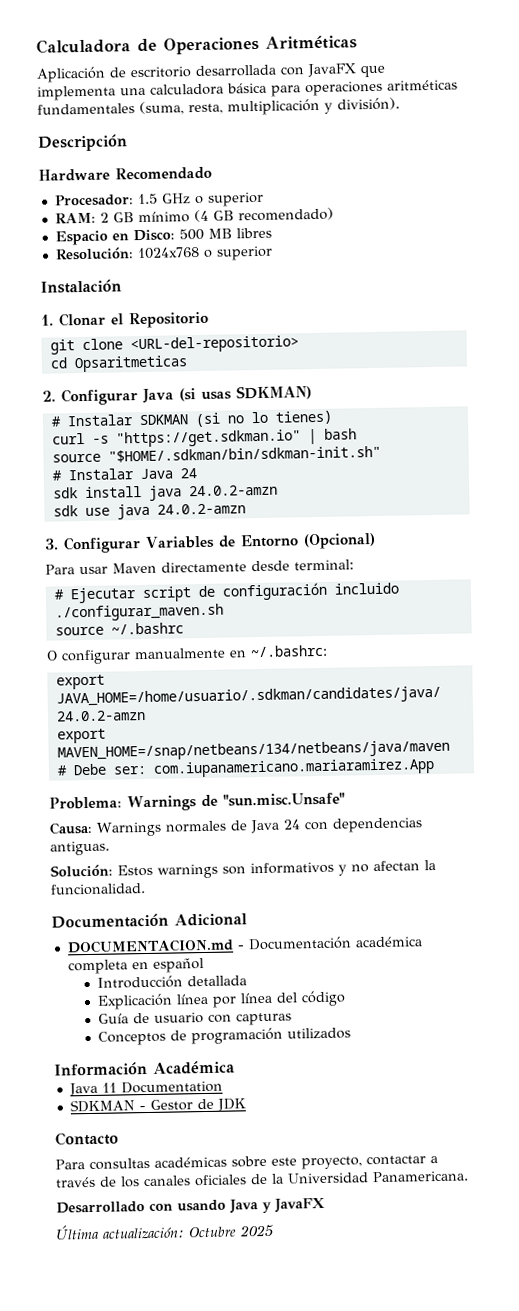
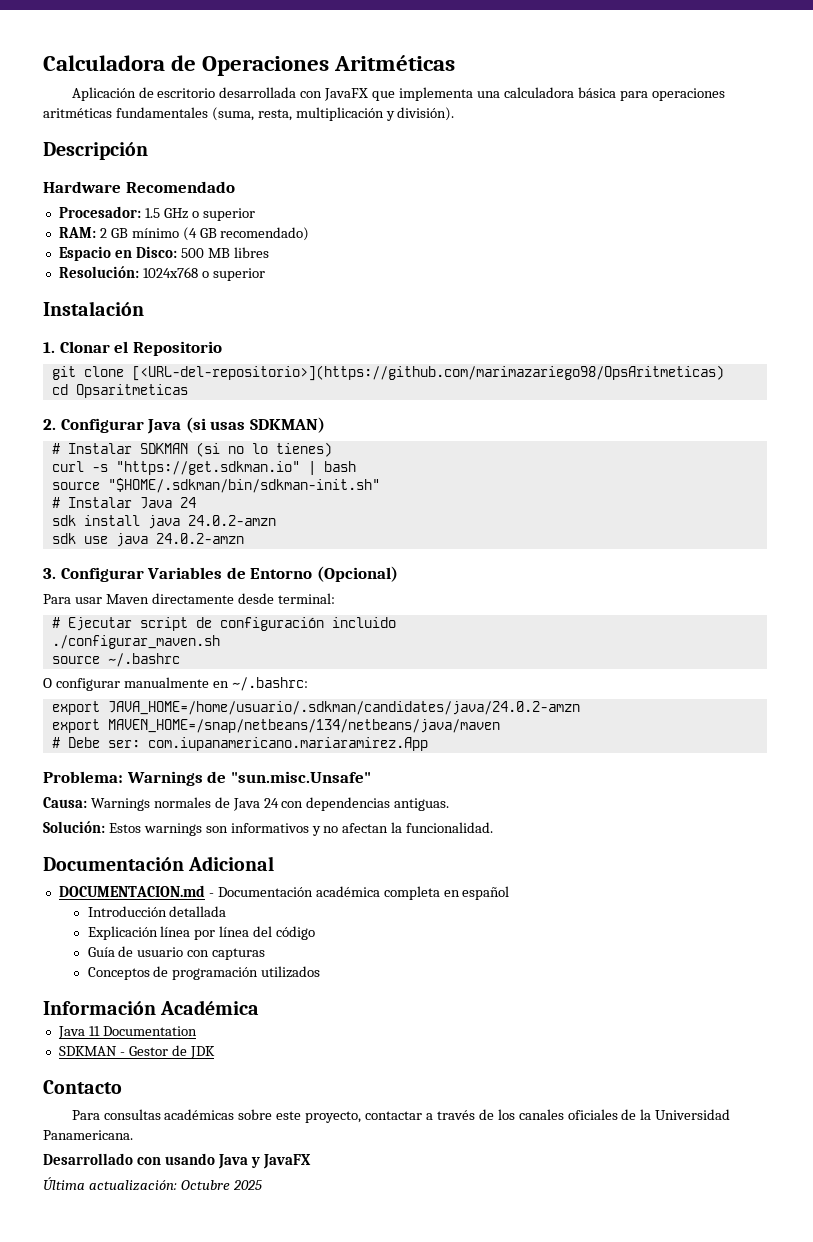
- git clone <URL-del-repositorio>
+ git clone [<URL-del-repositorio>](https://github.com/marimazariego98/OpsAritmeticas)

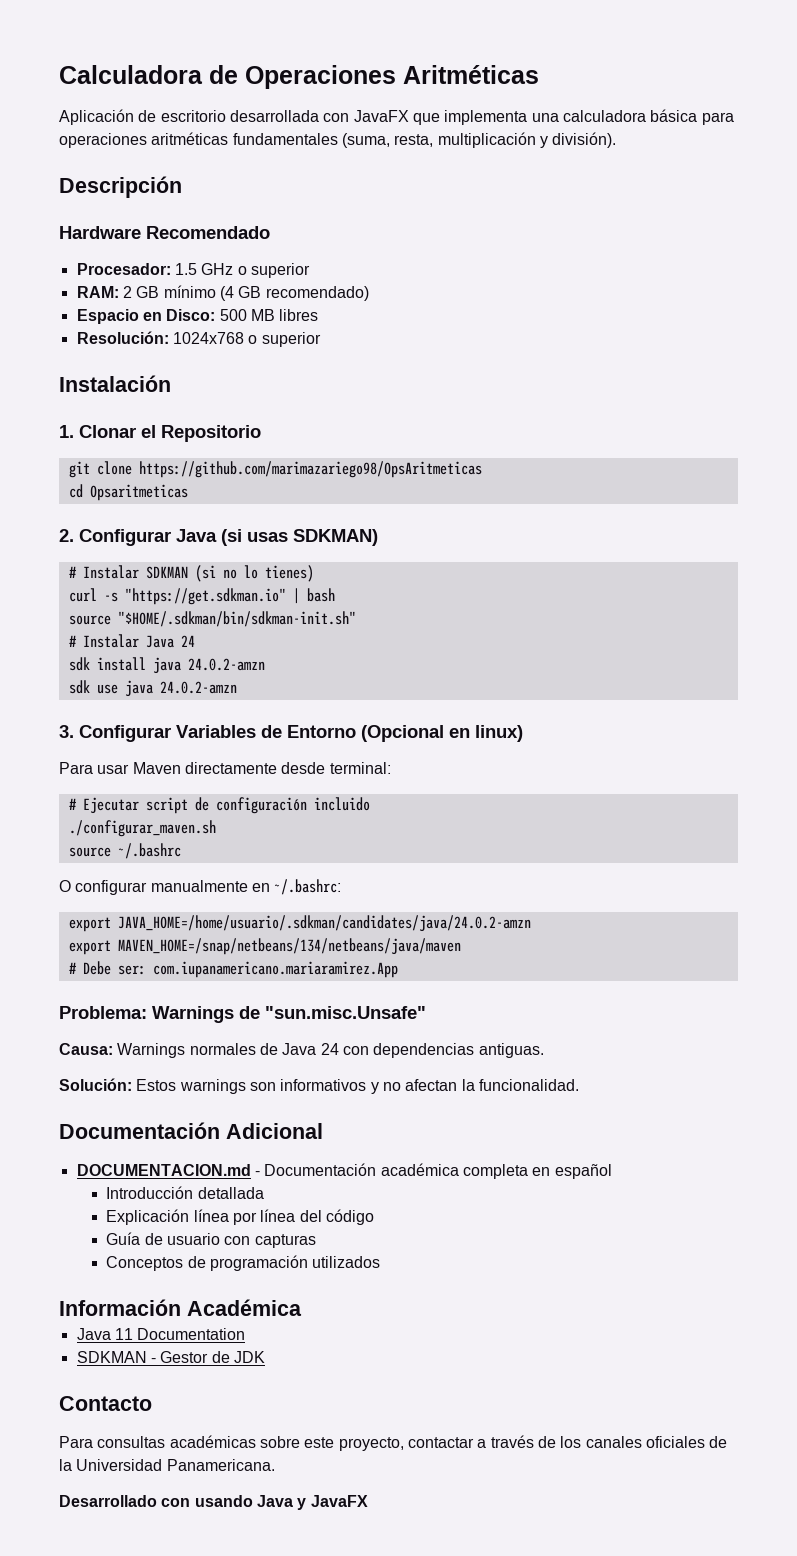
- git clone [<URL-del-repositorio>](https://github.com/marimazariego98/OpsAritmeticas)
+ git clone https://github.com/marimazariego98/OpsAritmeticas
- 3. Configurar Variables de Entorno (Opcional)
+ 3. Configurar Variables de Entorno (Opcional en linux)
- Última actualización: Octubre 2025

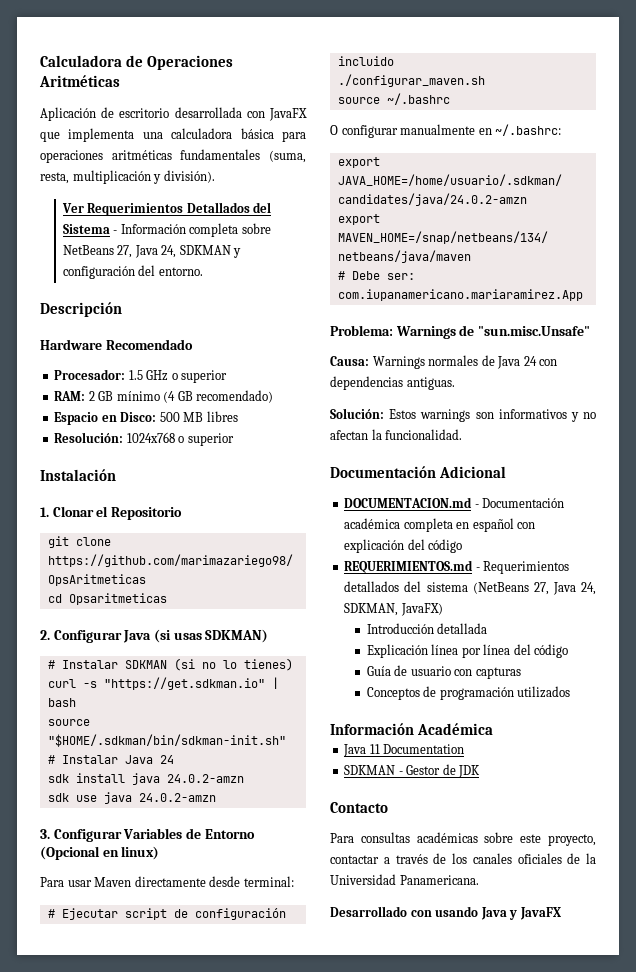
+ Ver Requerimientos Detallados del Sistema - Información completa sobre NetBeans 27, Java 24, SDKMAN y configuración del entorno.
- DOCUMENTACION.md - Documentación académica completa en español
+ DOCUMENTACION.md - Documentación académica completa en español con explicación del código
+ REQUERIMIENTOS.md - Requerimientos detallados del sistema (NetBeans 27, Java 24, SDKMAN, JavaFX)

